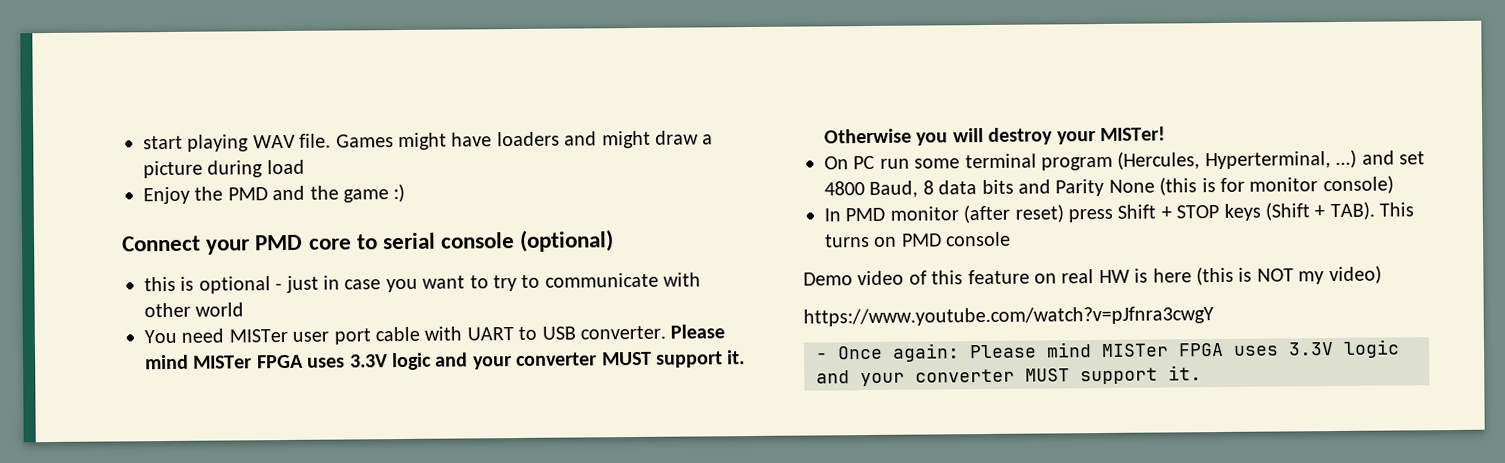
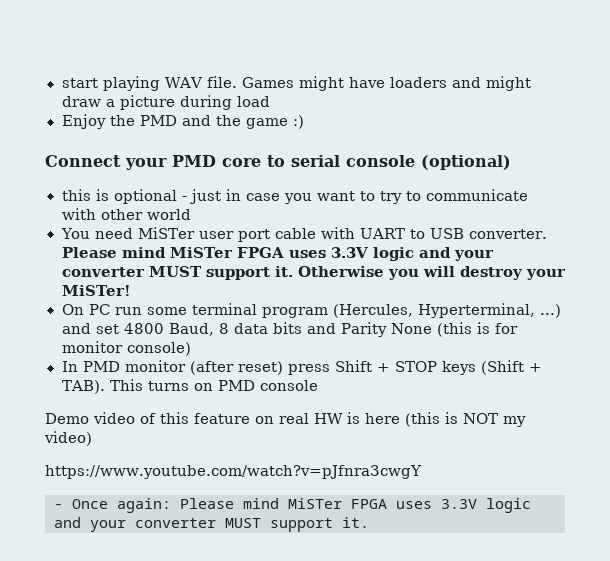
- You need MISTer user port cable with UART to USB converter. Please mind MISTer FPGA uses 3.3V logic and your converter MUST support it.
+ You need MiSTer user port cable with UART to USB converter. Please mind MiSTer FPGA uses 3.3V logic and your converter MUST support it.
- Otherwise you will destroy your MISTer!
+ Otherwise you will destroy your MiSTer!
- - Once again: Please mind MISTer FPGA uses 3.3V logic and your converter MUST support it.
+ - Once again: Please mind MiSTer FPGA uses 3.3V logic and your converter MUST support it.

